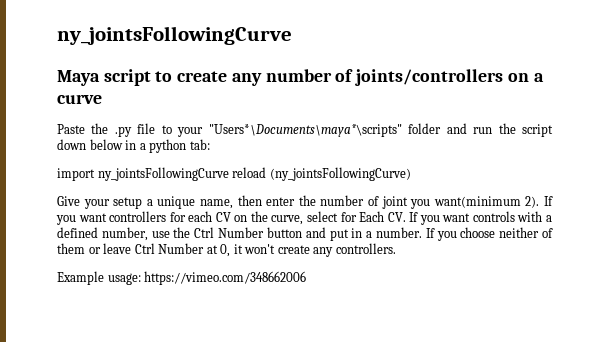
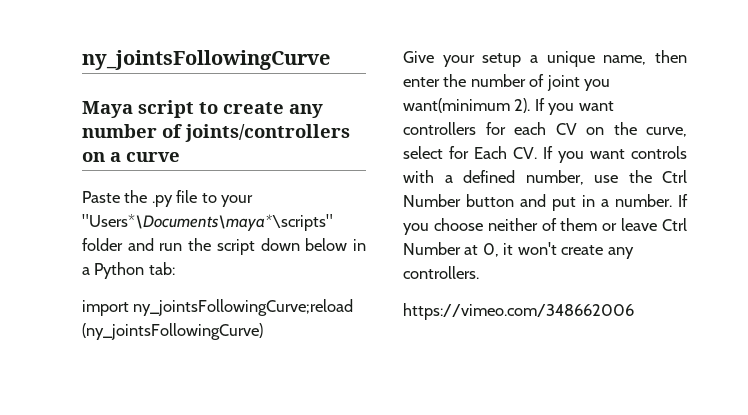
- Paste the .py file to your "Users*\Documents\maya*\scripts" folder and run the script down below in a python tab:
+ Paste the .py file to your "Users*\Documents\maya*\scripts" folder and run the script down below in a Python tab:
- import ny_jointsFollowingCurve reload (ny_jointsFollowingCurve)
+ import ny_jointsFollowingCurve;reload (ny_jointsFollowingCurve)
- Example usage: https://vimeo.com/348662006
+ https://vimeo.com/348662006

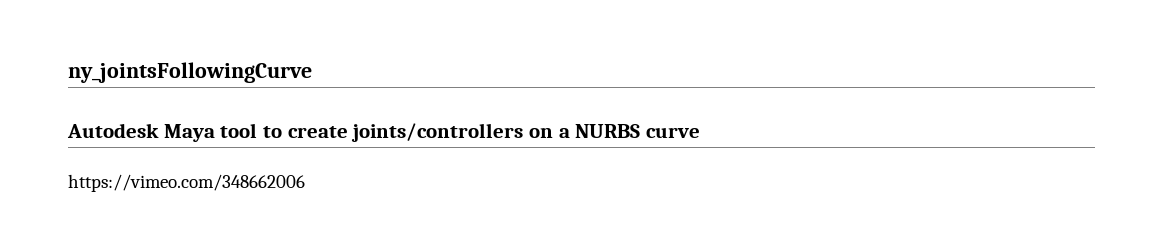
- Maya script to create any number of joints/controllers on a curve
+ Autodesk Maya tool to create joints/controllers on a NURBS curve
- Paste the .py file to your "Users*\Documents\maya*\scripts" folder and run the script down below in a Python tab:
- import ny_jointsFollowingCurve;reload (ny_jointsFollowingCurve)
- Give your setup a unique name, then enter the number of joint you want(minimum 2). If you want controllers for each CV on the curve, select for Each CV. If you want controls with a defined number, use the Ctrl Number button and put in a number. If you choose neither of them or leave Ctrl Number at 0, it won't create any controllers.

